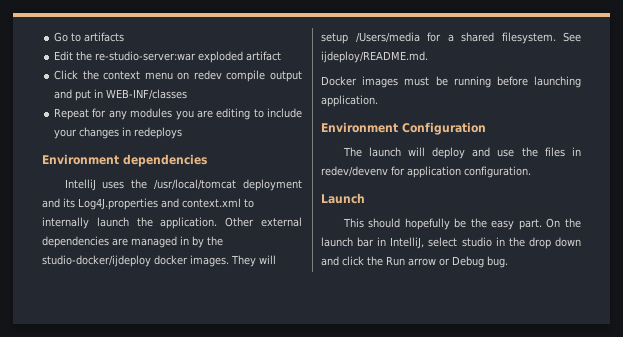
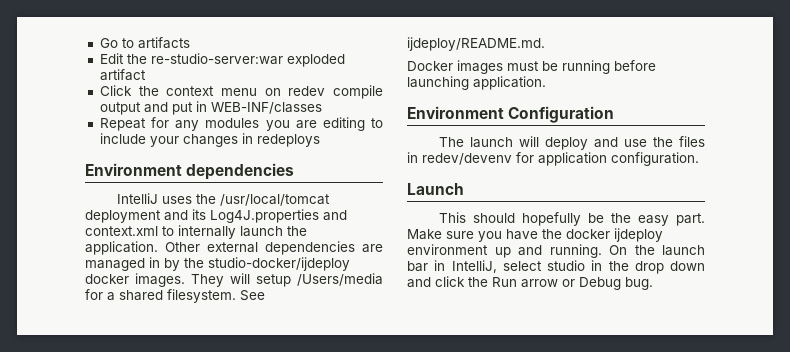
+ Make sure you have the docker ijdeploy environment up and running.

